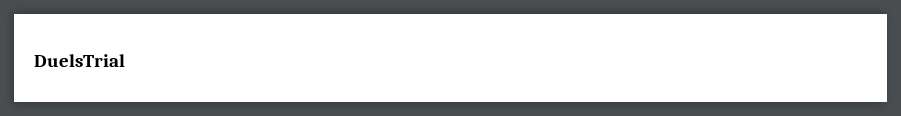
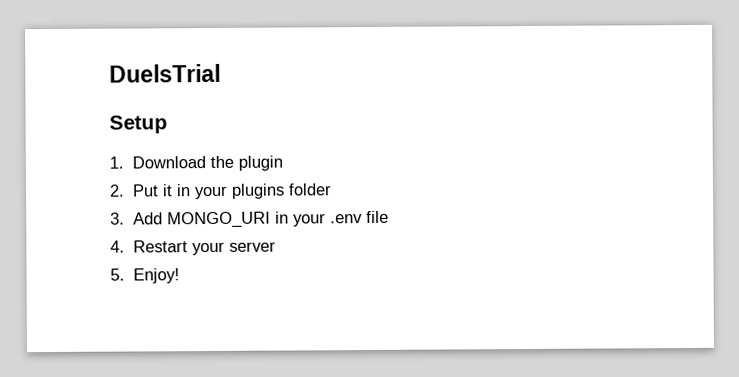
+ Setup
+ 1. Download the plugin
+ 2. Put it in your plugins folder
+ 3. Add MONGO_URI in your .env file
+ 4. Restart your server
+ 5. Enjoy!

